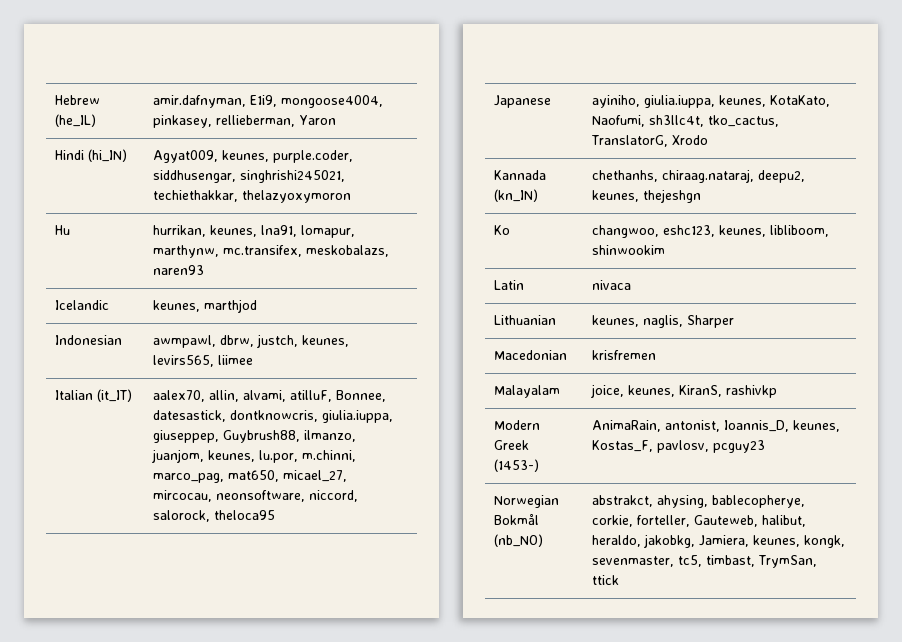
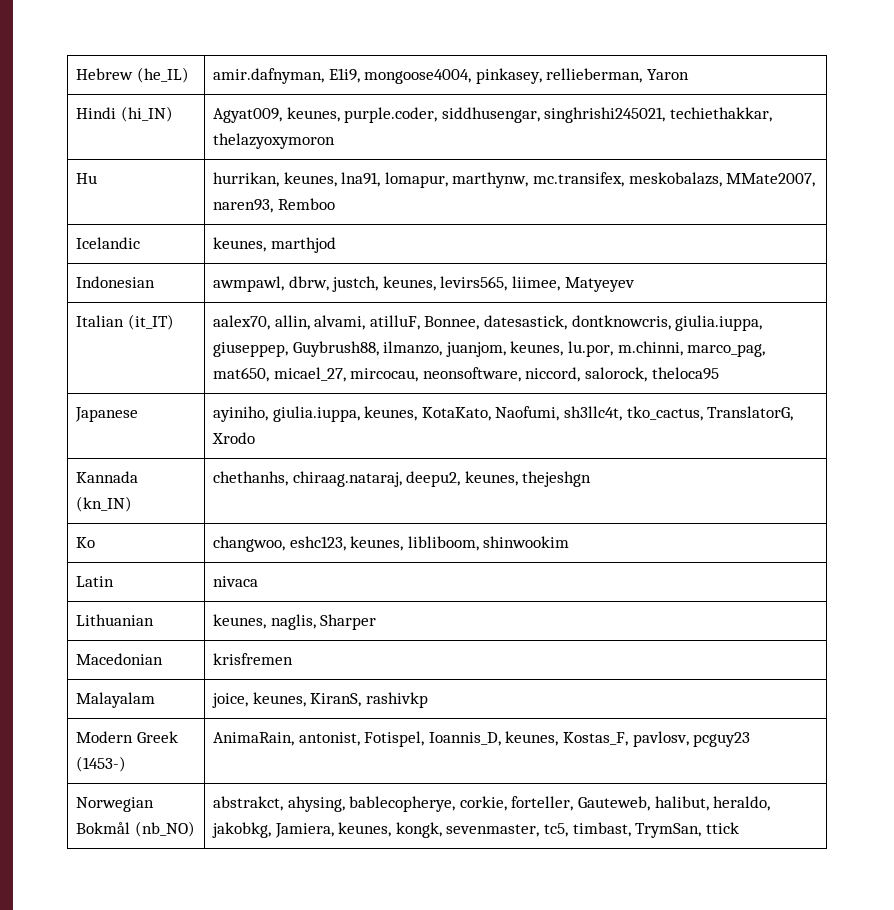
- Hu | hurrikan, keunes, lna91, lomapur, marthynw, mc.transifex, meskobalazs, naren93
+ Hu | hurrikan, keunes, lna91, lomapur, marthynw, mc.transifex, meskobalazs, MMate2007, naren93, Remboo
- Indonesian | awmpawl, dbrw, justch, keunes, levirs565, liimee
+ Indonesian | awmpawl, dbrw, justch, keunes, levirs565, liimee, Matyeyev
- Modern Greek (1453-) | AnimaRain, antonist, Ioannis_D, keunes, Kostas_F, pavlosv, pcguy23
+ Modern Greek (1453-) | AnimaRain, antonist, Fotispel, Ioannis_D, keunes, Kostas_F, pavlosv, pcguy23

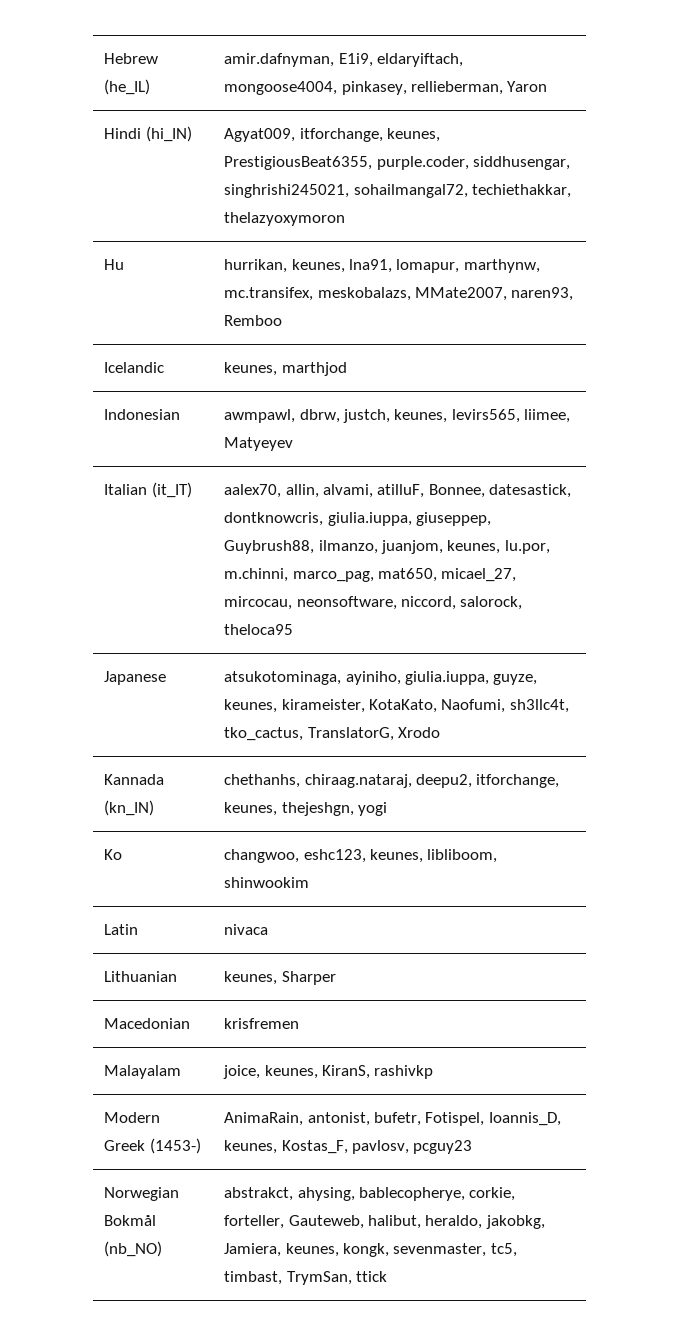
- Hebrew (he_IL) | amir.dafnyman, E1i9, mongoose4004, pinkasey, rellieberman, Yaron
+ Hebrew (he_IL) | amir.dafnyman, E1i9, eldaryiftach, mongoose4004, pinkasey, rellieberman, Yaron
- Hindi (hi_IN) | Agyat009, keunes, purple.coder, siddhusengar, singhrishi245021, techiethakkar, thelazyoxymoron
+ Hindi (hi_IN) | Agyat009, itforchange, keunes, PrestigiousBeat6355, purple.coder, siddhusengar, singhrishi245021, sohailmangal72, techiethakkar, thelazyoxymoron
- Japanese | ayiniho, giulia.iuppa, keunes, KotaKato, Naofumi, sh3llc4t, tko_cactus, TranslatorG, Xrodo
+ Japanese | atsukotominaga, ayiniho, giulia.iuppa, guyze, keunes, kirameister, KotaKato, Naofumi, sh3llc4t, tko_cactus, TranslatorG, Xrodo
- Kannada (kn_IN) | chethanhs, chiraag.nataraj, deepu2, keunes, thejeshgn
+ Kannada (kn_IN) | chethanhs, chiraag.nataraj, deepu2, itforchange, keunes, thejeshgn, yogi
- Lithuanian | keunes, naglis, Sharper
+ Lithuanian | keunes, Sharper
- Modern Greek (1453-) | AnimaRain, antonist, Fotispel, Ioannis_D, keunes, Kostas_F, pavlosv, pcguy23
+ Modern Greek (1453-) | AnimaRain, antonist, bufetr, Fotispel, Ioannis_D, keunes, Kostas_F, pavlosv, pcguy23

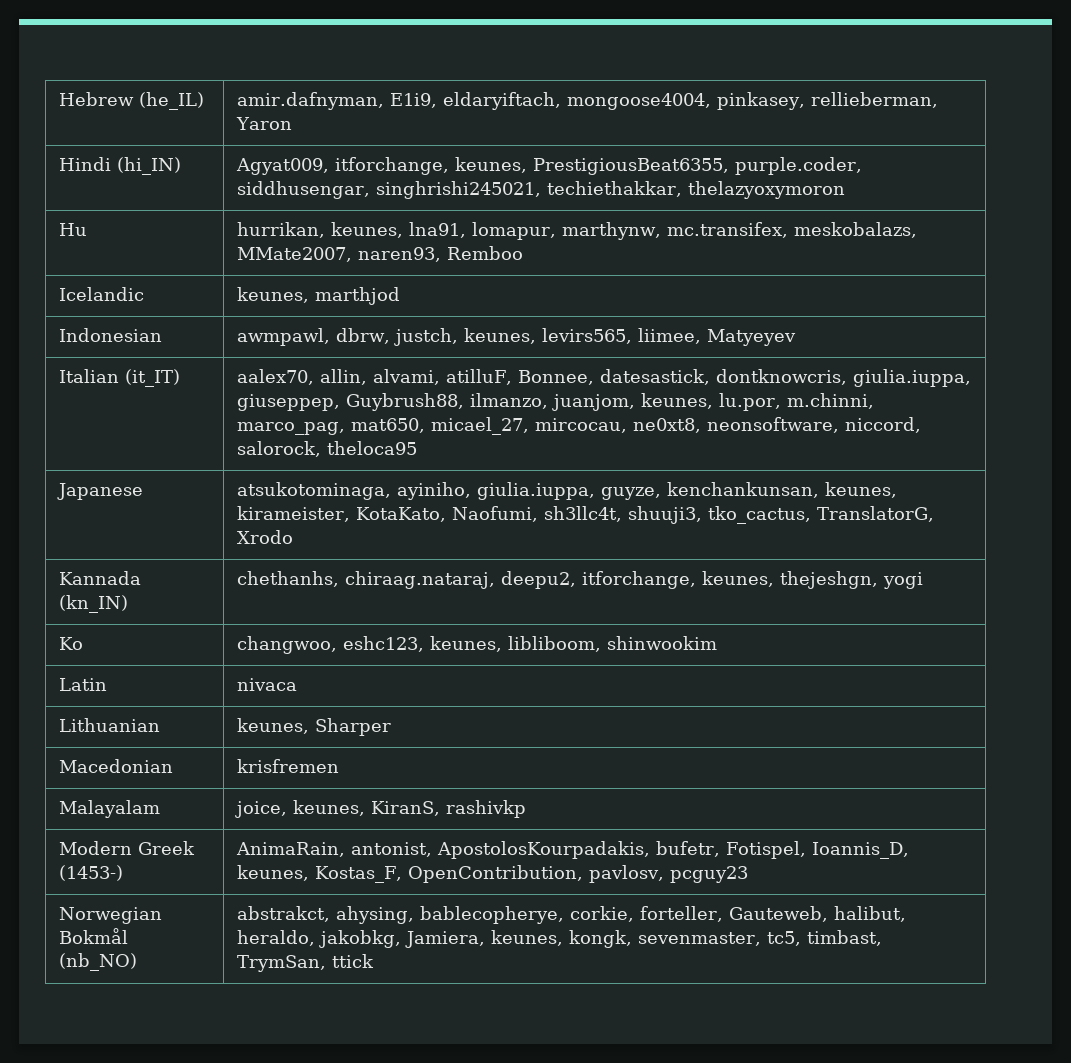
- Hindi (hi_IN) | Agyat009, itforchange, keunes, PrestigiousBeat6355, purple.coder, siddhusengar, singhrishi245021, sohailmangal72, techiethakkar, thelazyoxymoron
+ Hindi (hi_IN) | Agyat009, itforchange, keunes, PrestigiousBeat6355, purple.coder, siddhusengar, singhrishi245021, techiethakkar, thelazyoxymoron
- Italian (it_IT) | aalex70, allin, alvami, atilluF, Bonnee, datesastick, dontknowcris, giulia.iuppa, giuseppep, Guybrush88, ilmanzo, juanjom, keunes, lu.por, m.chinni, marco_pag, mat650, micael_27, mircocau, neonsoftware, niccord, salorock, theloca95
+ Italian (it_IT) | aalex70, allin, alvami, atilluF, Bonnee, datesastick, dontknowcris, giulia.iuppa, giuseppep, Guybrush88, ilmanzo, juanjom, keunes, lu.por, m.chinni, marco_pag, mat650, micael_27, mircocau, ne0xt8, neonsoftware, niccord, salorock, theloca95
- Japanese | atsukotominaga, ayiniho, giulia.iuppa, guyze, keunes, kirameister, KotaKato, Naofumi, sh3llc4t, tko_cactus, TranslatorG, Xrodo
+ Japanese | atsukotominaga, ayiniho, giulia.iuppa, guyze, kenchankunsan, keunes, kirameister, KotaKato, Naofumi, sh3llc4t, shuuji3, tko_cactus, TranslatorG, Xrodo
- Modern Greek (1453-) | AnimaRain, antonist, bufetr, Fotispel, Ioannis_D, keunes, Kostas_F, pavlosv, pcguy23
+ Modern Greek (1453-) | AnimaRain, antonist, ApostolosKourpadakis, bufetr, Fotispel, Ioannis_D, keunes, Kostas_F, OpenContribution, pavlosv, pcguy23

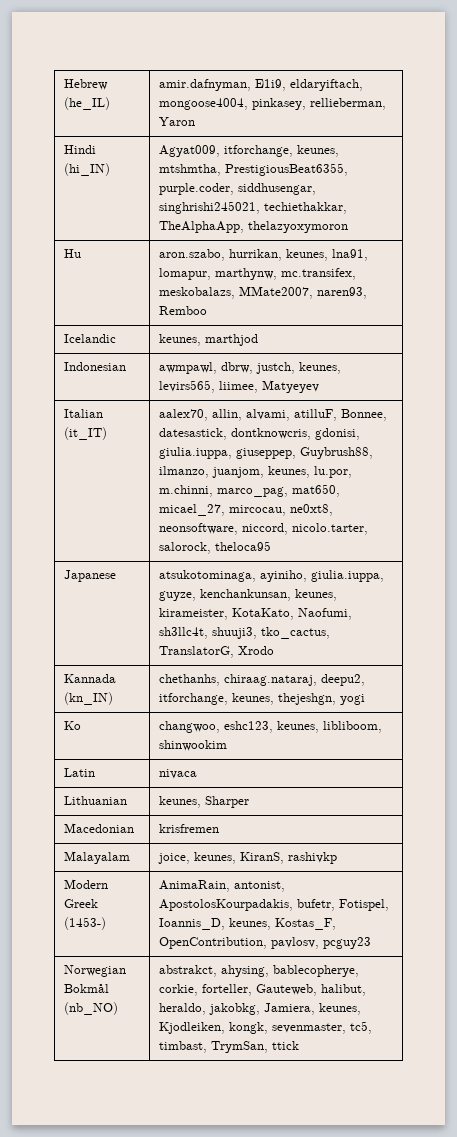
- Hindi (hi_IN) | Agyat009, itforchange, keunes, PrestigiousBeat6355, purple.coder, siddhusengar, singhrishi245021, techiethakkar, thelazyoxymoron
+ Hindi (hi_IN) | Agyat009, itforchange, keunes, mtshmtha, PrestigiousBeat6355, purple.coder, siddhusengar, singhrishi245021, techiethakkar, TheAlphaApp, thelazyoxymoron
- Hu | hurrikan, keunes, lna91, lomapur, marthynw, mc.transifex, meskobalazs, MMate2007, naren93, Remboo
+ Hu | aron.szabo, hurrikan, keunes, lna91, lomapur, marthynw, mc.transifex, meskobalazs, MMate2007, naren93, Remboo
- Italian (it_IT) | aalex70, allin, alvami, atilluF, Bonnee, datesastick, dontknowcris, giulia.iuppa, giuseppep, Guybrush88, ilmanzo, juanjom, keunes, lu.por, m.chinni, marco_pag, mat650, micael_27, mircocau, ne0xt8, neonsoftware, niccord, salorock, theloca95
+ Italian (it_IT) | aalex70, allin, alvami, atilluF, Bonnee, datesastick, dontknowcris, gdonisi, giulia.iuppa, giuseppep, Guybrush88, ilmanzo, juanjom, keunes, lu.por, m.chinni, marco_pag, mat650, micael_27, mircocau, ne0xt8, neonsoftware, niccord, nicolo.tarter, salorock, theloca95
- Norwegian Bokmål (nb_NO) | abstrakct, ahysing, bablecopherye, corkie, forteller, Gauteweb, halibut, heraldo, jakobkg, Jamiera, keunes, kongk, sevenmaster, tc5, timbast, TrymSan, ttick
+ Norwegian Bokmål (nb_NO) | abstrakct, ahysing, bablecopherye, corkie, forteller, Gauteweb, halibut, heraldo, jakobkg, Jamiera, keunes, Kjodleiken, kongk, sevenmaster, tc5, timbast, TrymSan, ttick

